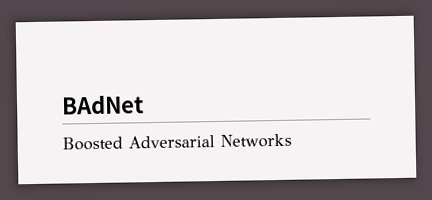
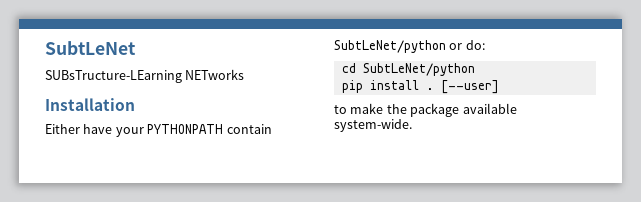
- BAdNet
- Boosted Adversarial Networks
+ SubtLeNet
+ SUBsTructure-LEarning NETworks
+ Installation
+ Either have your PYTHONPATH contain SubtLeNet/python or do:
+ cd SubtLeNet/python
+ pip install . [--user]
+ to make the package available system-wide.

